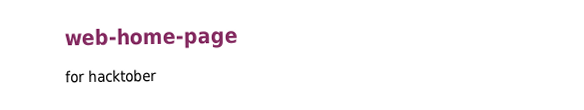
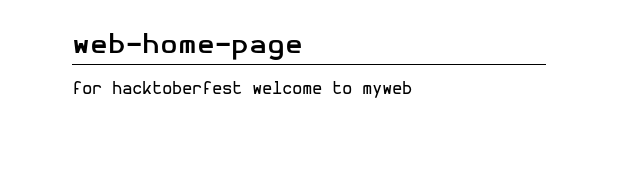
- for hacktober
+ for hacktoberfest welcome to myweb

